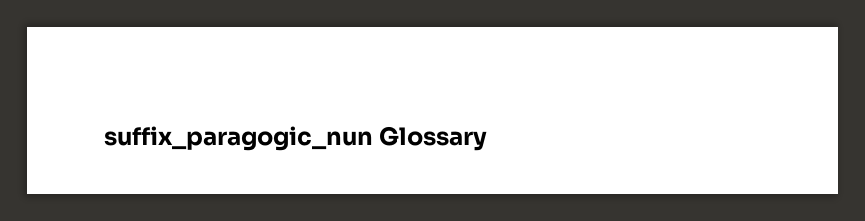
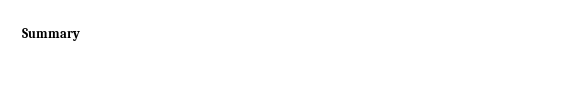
- suffix_paragogic_nun Glossary
+ Summary

